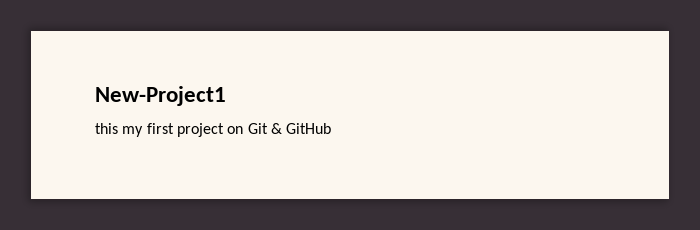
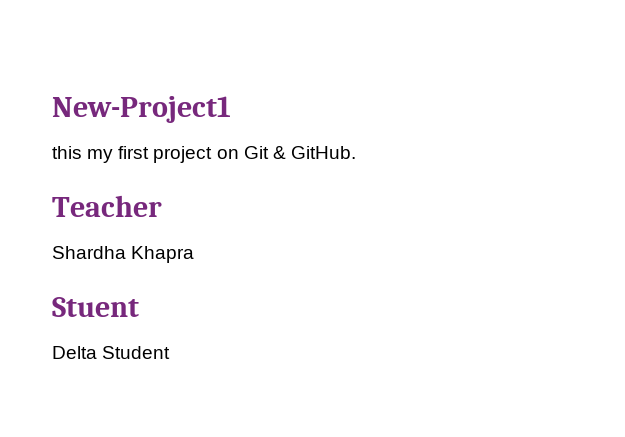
- this my first project on Git & GitHub
+ this my first project on Git & GitHub.
+ Teacher
+ Shardha Khapra
+ Stuent
+ Delta Student

